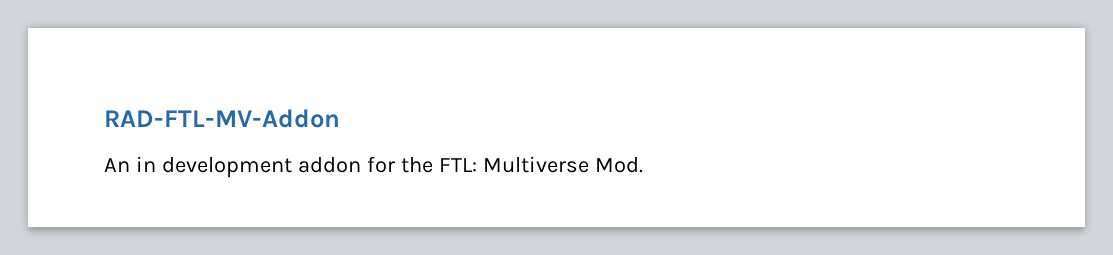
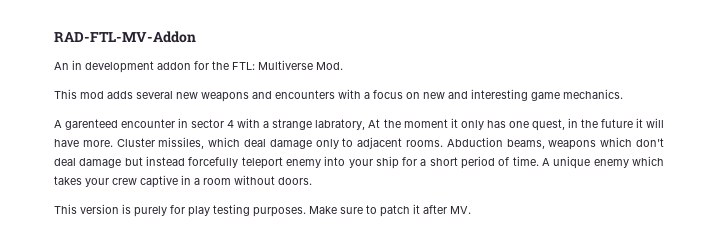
+ This mod adds several new weapons and encounters with a focus on new and interesting game mechanics.
+ A garenteed encounter in sector 4 with a strange labratory, At the moment it only has one quest, in the future it will have more. Cluster missiles, which deal damage only to adjacent rooms. Abduction beams, weapons which don't deal damage but instead forcefully teleport enemy into your ship for a short period of time. A unique enemy which takes your crew captive in a room without doors.
+ This version is purely for play testing purposes. Make sure to patch it after MV.

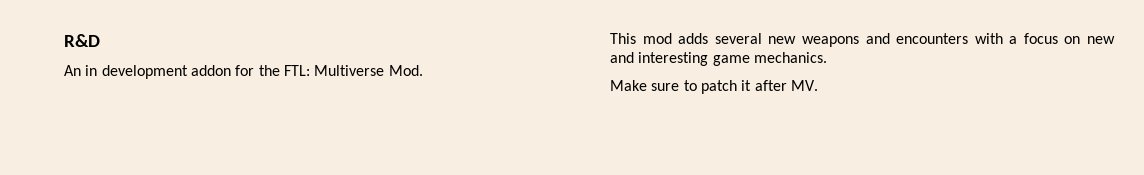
- RAD-FTL-MV-Addon
+ R&D
- A garenteed encounter in sector 4 with a strange labratory, At the moment it only has one quest, in the future it will have more. Cluster missiles, which deal damage only to adjacent rooms. Abduction beams, weapons which don't deal damage but instead forcefully teleport enemy into your ship for a short period of time. A unique enemy which takes your crew captive in a room without doors.
- This version is purely for play testing purposes.

